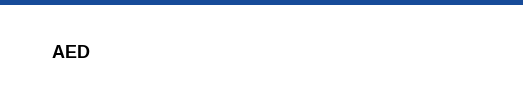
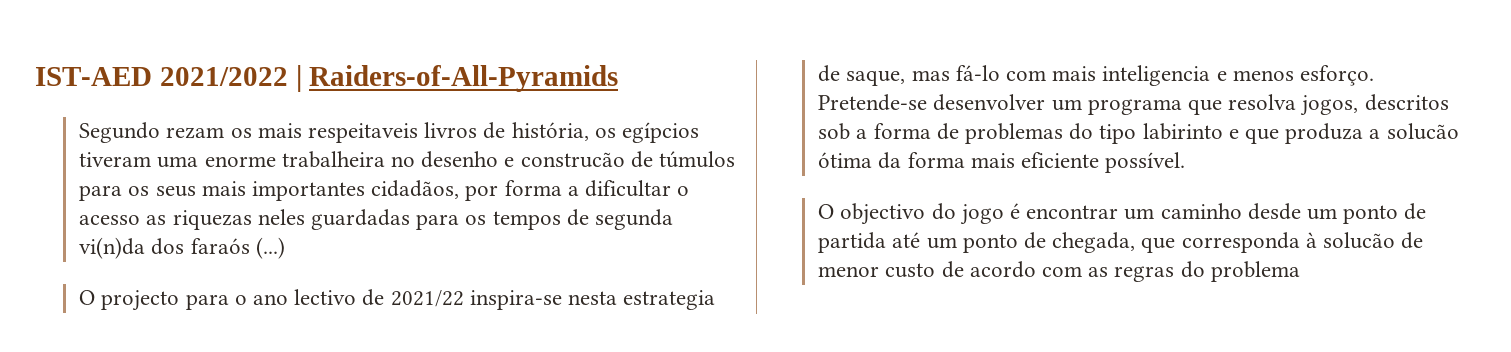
- AED
+ IST-AED 2021/2022 | Raiders-of-All-Pyramids
+ Segundo rezam os mais respeitaveis livros de história, os egípcios tiveram uma enorme trabalheira no desenho e construcão de túmulos para os seus mais importantes cidadãos, por forma a dificultar o acesso as riquezas neles guardadas para os tempos de segunda vi(n)da dos faraós (...)
+ O projecto para o ano lectivo de 2021/22 inspira-se nesta estrategia de saque, mas fá-lo com mais inteligencia e menos esforço. Pretende-se desenvolver um programa que resolva jogos, descritos sob a forma de problemas do tipo labirinto e que produza a solucão ótima da forma mais eficiente possível.
+ O objectivo do jogo é encontrar um caminho desde um ponto de partida até um ponto de chegada, que corresponda à solucão de menor custo de acordo com as regras do problema

